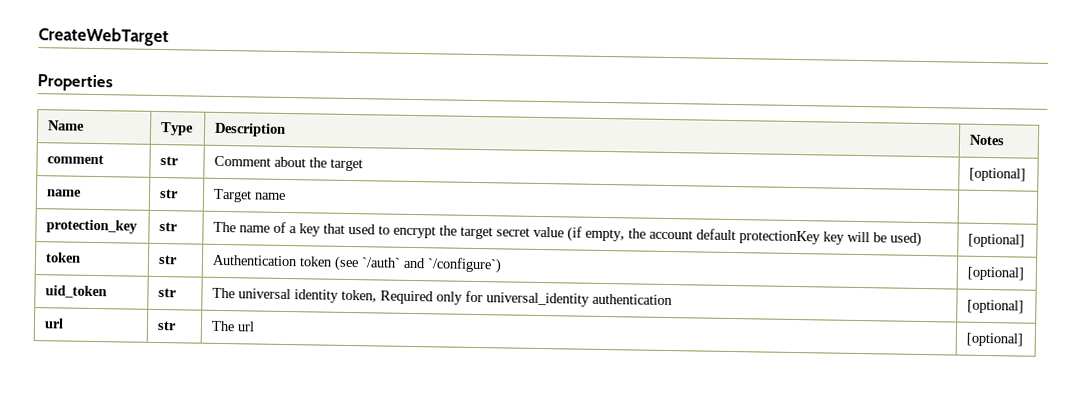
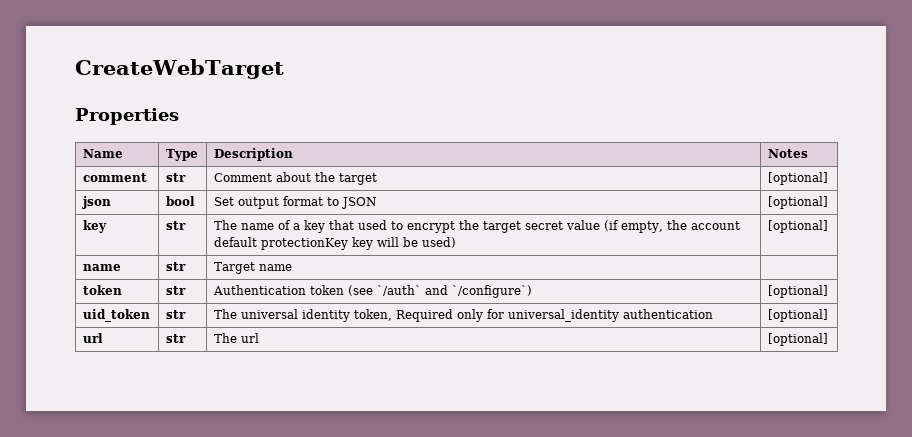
- name | str | Target name |
- protection_key | str | The name of a key that used to encrypt the target secret value (if empty, the account default protectionKey key will be used) | [optional]
+ json | bool | Set output format to JSON | [optional]
+ key | str | The name of a key that used to encrypt the target secret value (if empty, the account default protectionKey key will be used) | [optional]
+ name | str | Target name |

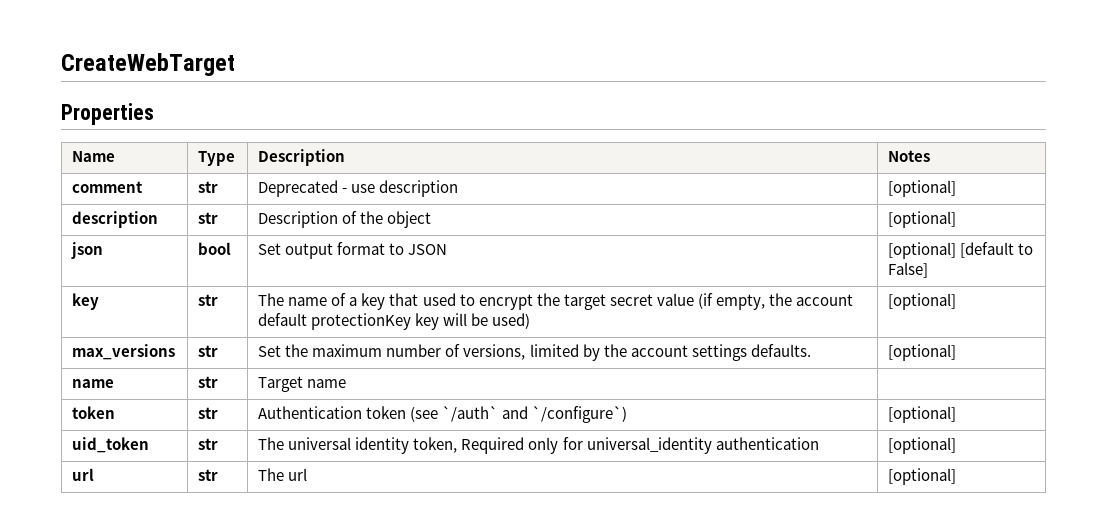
- comment | str | Comment about the target | [optional]
+ comment | str | Deprecated - use description | [optional]
+ description | str | Description of the object | [optional]
- json | bool | Set output format to JSON | [optional]
+ json | bool | Set output format to JSON | [optional] [default to False]
+ max_versions | str | Set the maximum number of versions, limited by the account settings defaults. | [optional]

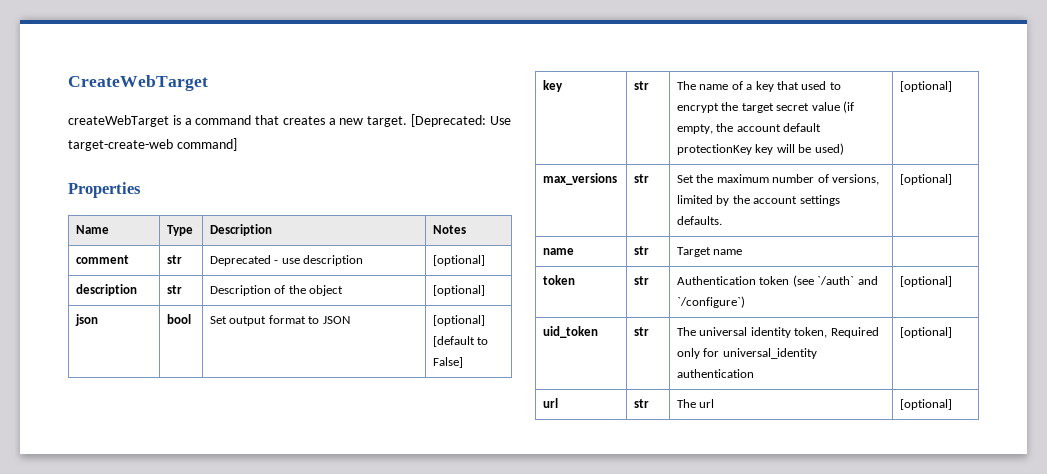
+ createWebTarget is a command that creates a new target. [Deprecated: Use target-create-web command]

